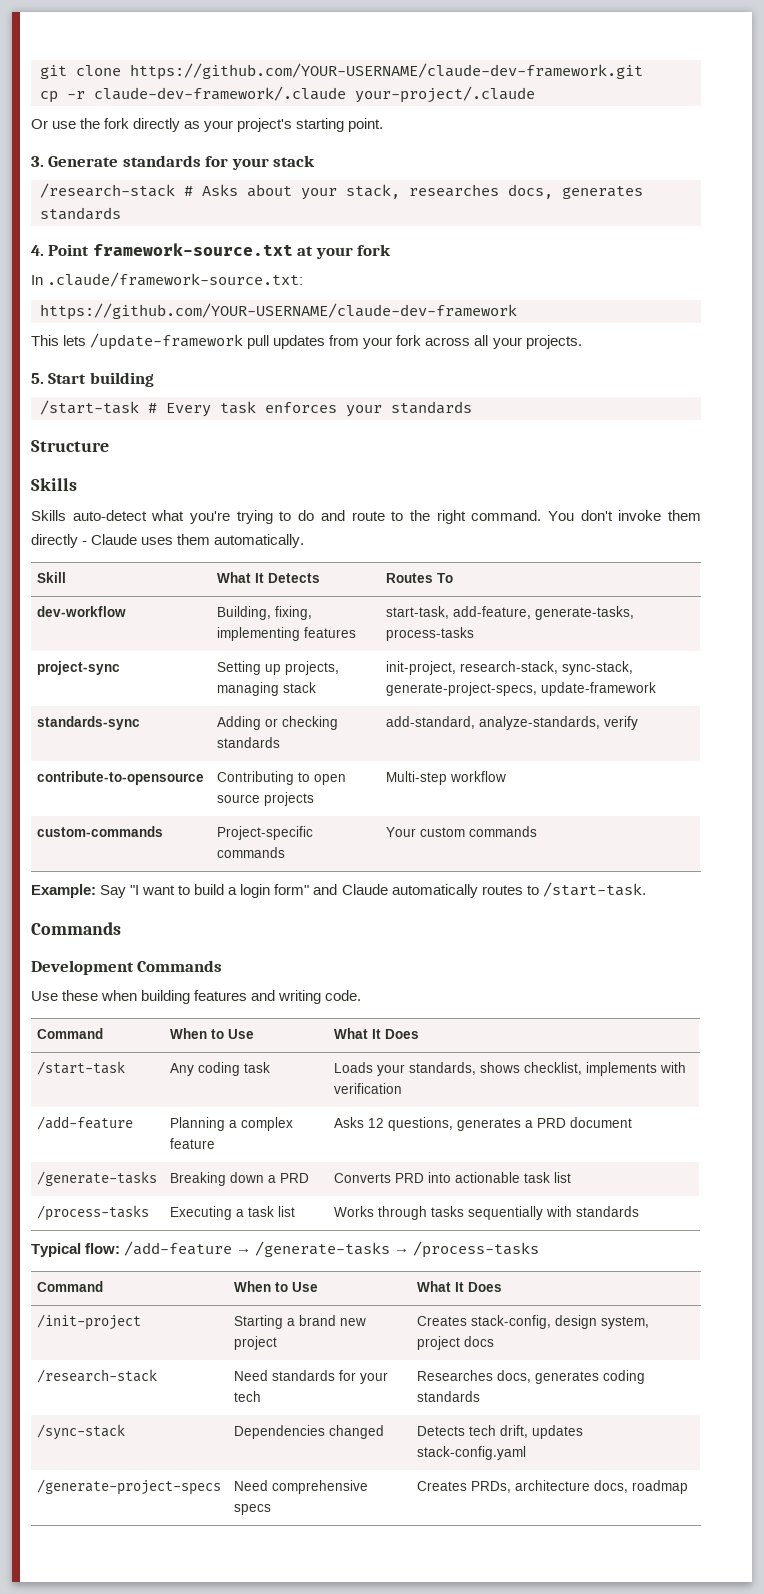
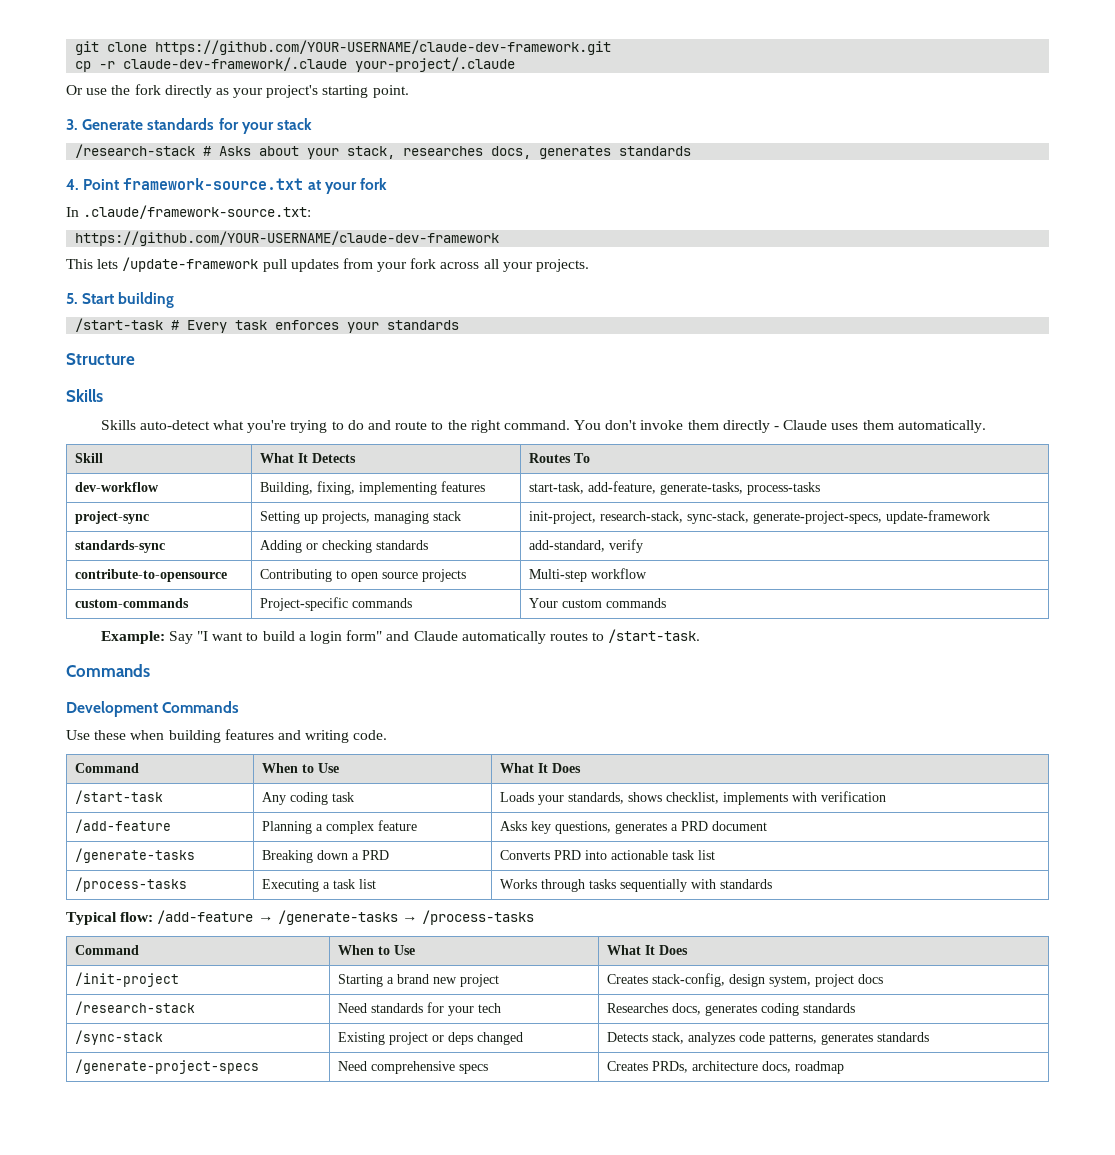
- standards-sync | Adding or checking standards | add-standard, analyze-standards, verify
+ standards-sync | Adding or checking standards | add-standard, verify
- /add-feature | Planning a complex feature | Asks 12 questions, generates a PRD document
+ /add-feature | Planning a complex feature | Asks key questions, generates a PRD document
- /sync-stack | Dependencies changed | Detects tech drift, updates stack-config.yaml
+ /sync-stack | Existing project or deps changed | Detects stack, analyzes code patterns, generates standards

